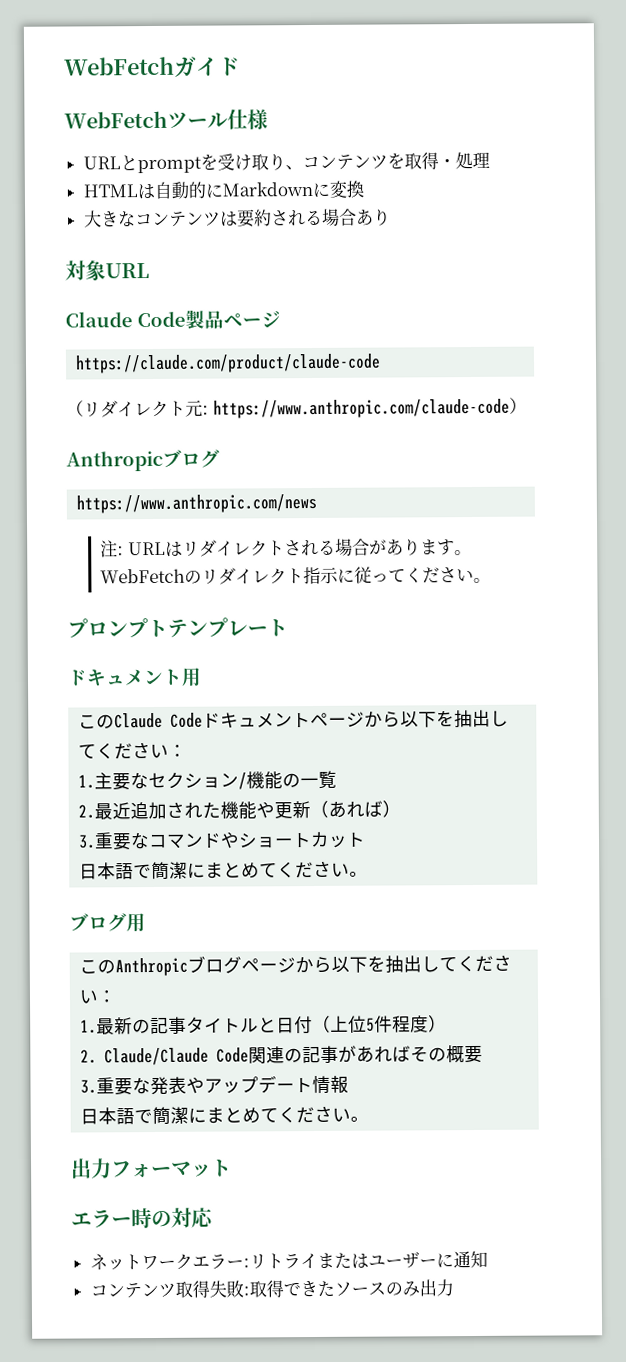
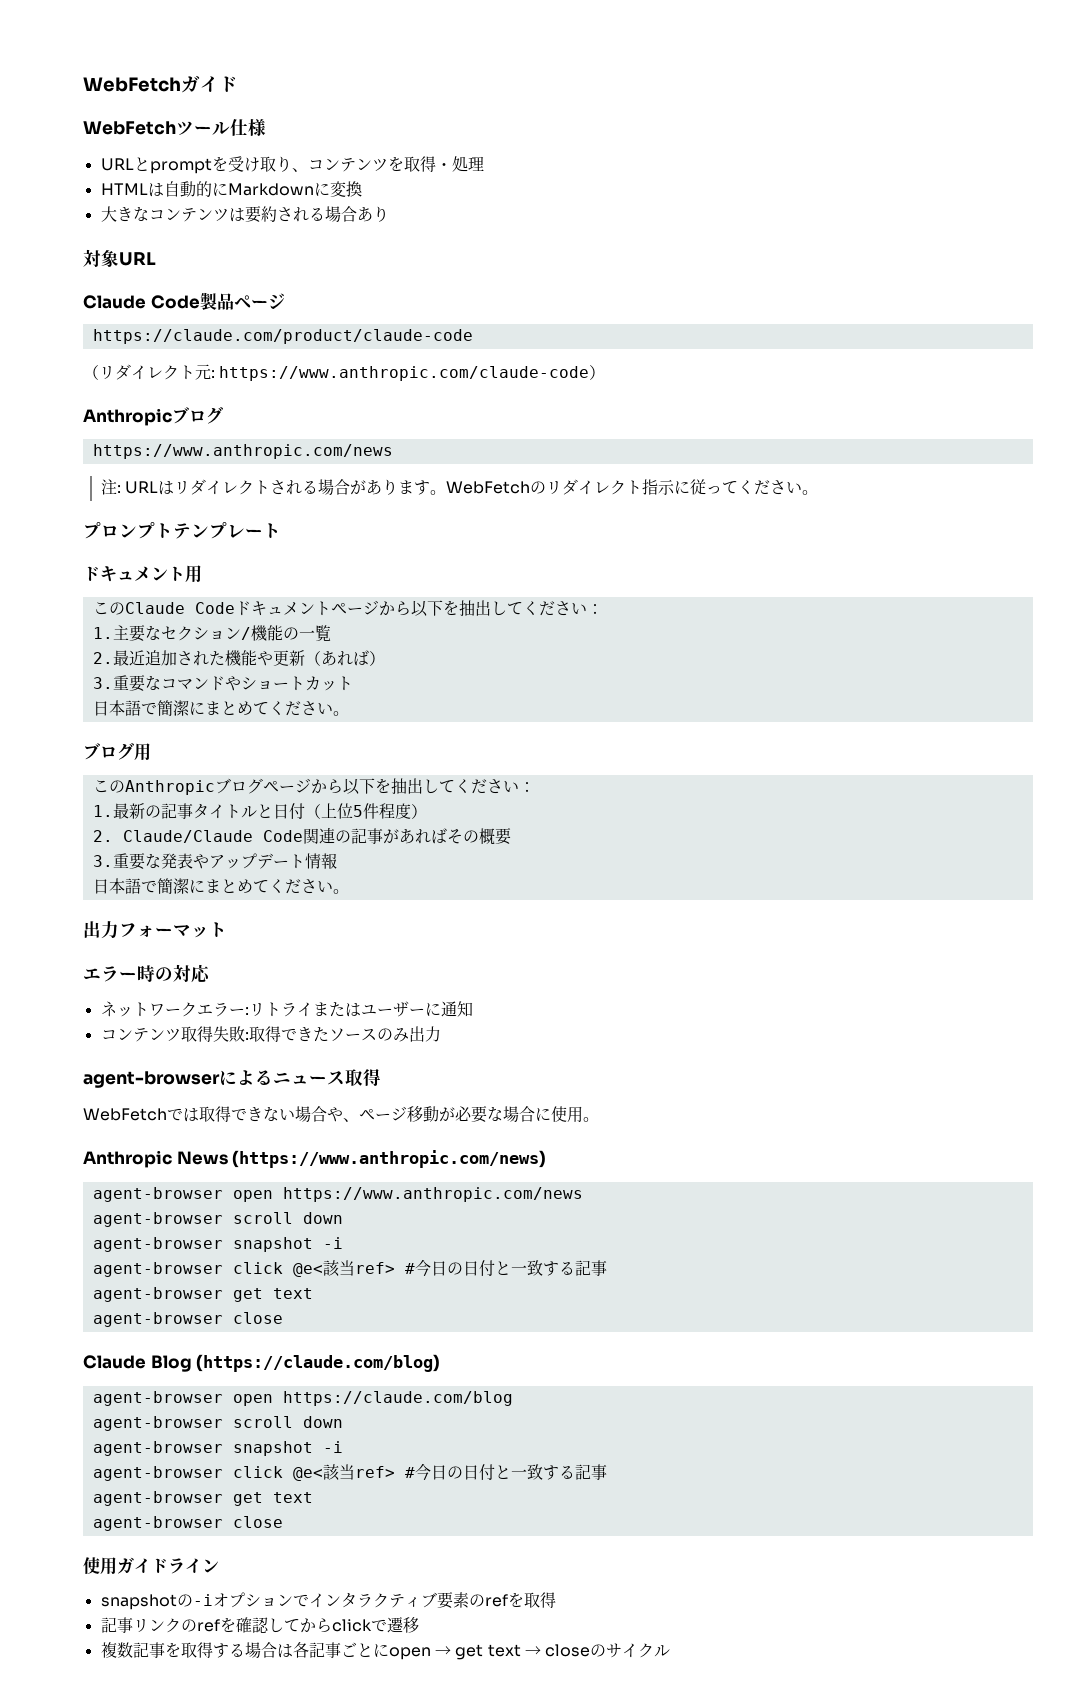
+ agent-browserによるニュース取得
+ WebFetchでは取得できない場合や、ページ移動が必要な場合に使用。
+ Anthropic News (https://www.anthropic.com/news)
+ agent-browser open https://www.anthropic.com/news
+ agent-browser scroll down
+ agent-browser snapshot -i
+ agent-browser click @e<該当ref> #今日の日付と一致する記事
+ agent-browser get text
+ agent-browser close
+ Claude Blog (https://claude.com/blog)
+ agent-browser open https://claude.com/blog
+ agent-browser scroll down
+ agent-browser snapshot -i
+ agent-browser click @e<該当ref> #今日の日付と一致する記事
+ agent-browser get text
+ agent-browser close
+ 使用ガイドライン
+ snapshotの-iオプションでインタラクティブ要素のrefを取得
+ 記事リンクのrefを確認してからclickで遷移
+ 複数記事を取得する場合は各記事ごとにopen → get text → closeのサイクル

